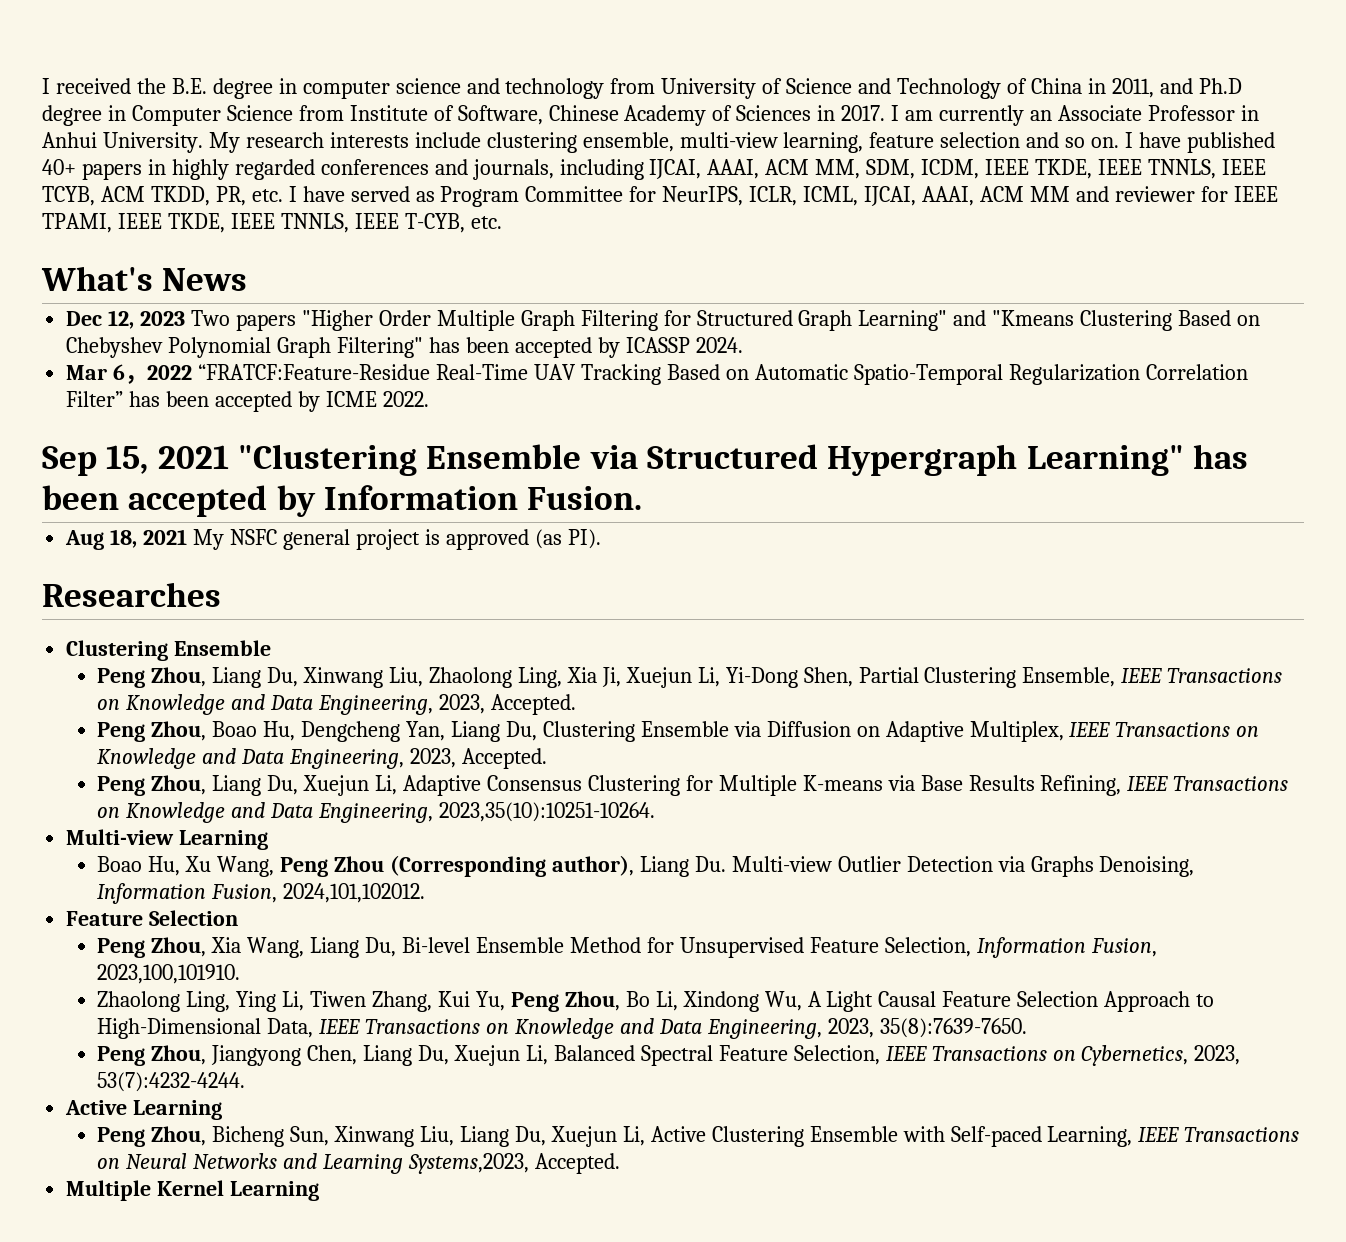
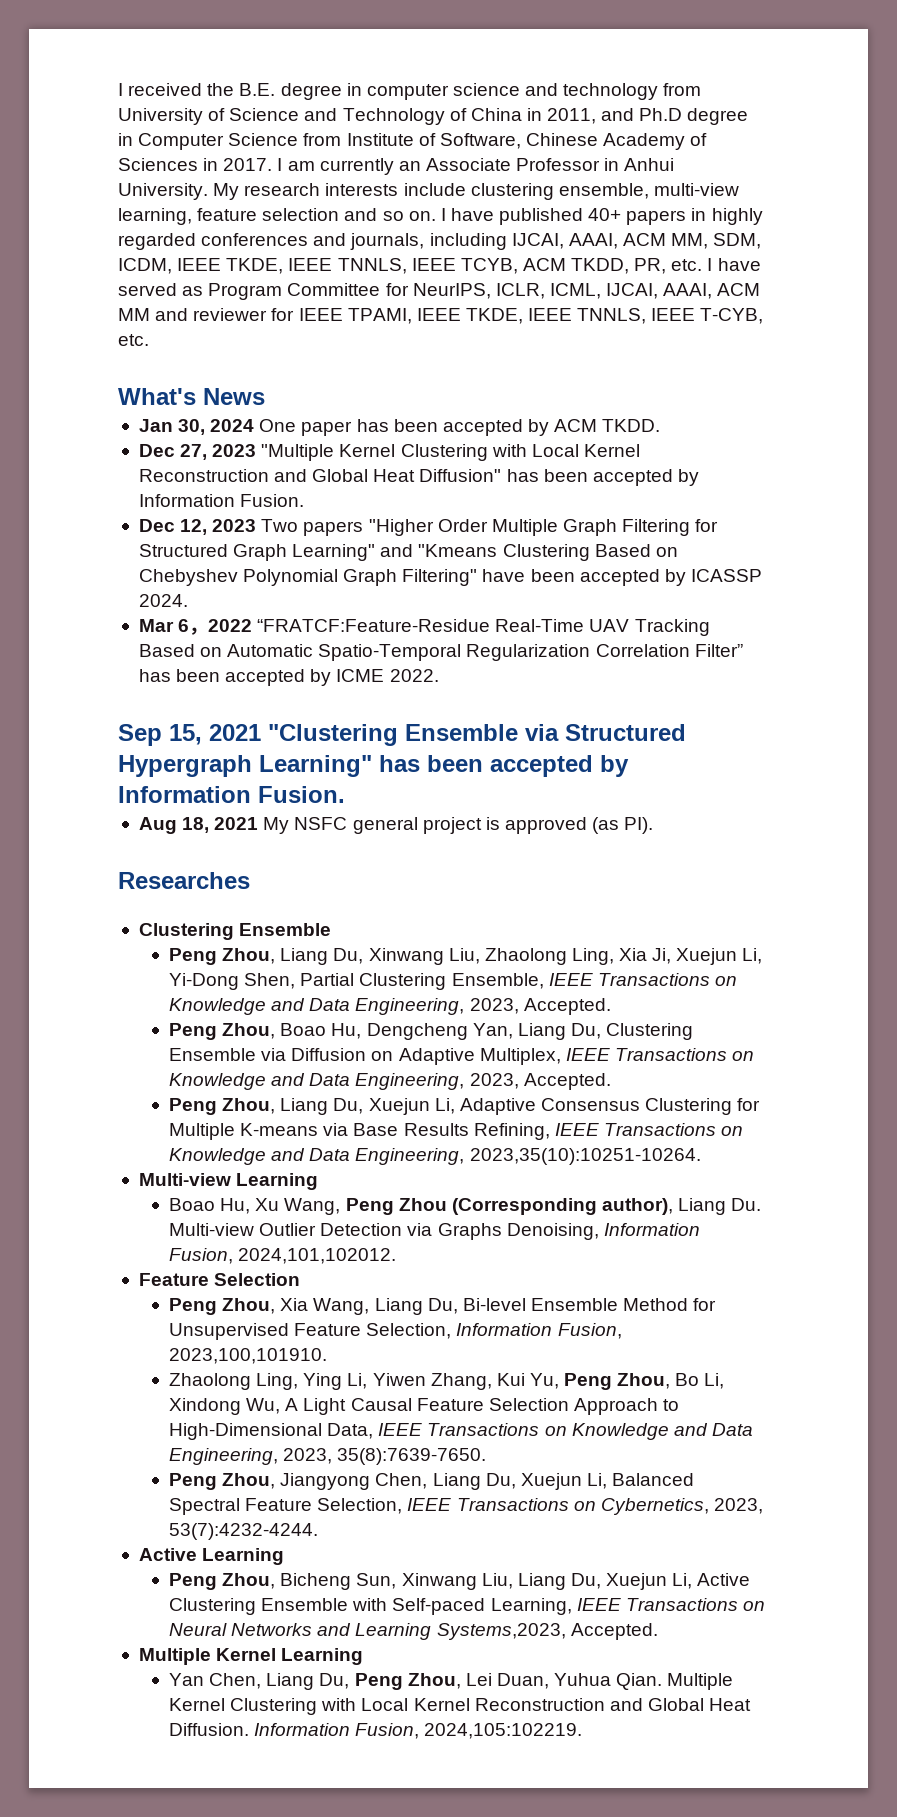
+ Jan 30, 2024 One paper has been accepted by ACM TKDD.
+ Dec 27, 2023 "Multiple Kernel Clustering with Local Kernel Reconstruction and Global Heat Diffusion" has been accepted by Information Fusion.
- Dec 12, 2023 Two papers "Higher Order Multiple Graph Filtering for Structured Graph Learning" and "Kmeans Clustering Based on Chebyshev Polynomial Graph Filtering" has been accepted by ICASSP 2024.
+ Dec 12, 2023 Two papers "Higher Order Multiple Graph Filtering for Structured Graph Learning" and "Kmeans Clustering Based on Chebyshev Polynomial Graph Filtering" have been accepted by ICASSP 2024.
- Zhaolong Ling, Ying Li, Tiwen Zhang, Kui Yu, Peng Zhou, Bo Li, Xindong Wu, A Light Causal Feature Selection Approach to High-Dimensional Data, IEEE Transactions on Knowledge and Data Engineering, 2023, 35(8):7639-7650.
+ Zhaolong Ling, Ying Li, Yiwen Zhang, Kui Yu, Peng Zhou, Bo Li, Xindong Wu, A Light Causal Feature Selection Approach to High-Dimensional Data, IEEE Transactions on Knowledge and Data Engineering, 2023, 35(8):7639-7650.
+ Yan Chen, Liang Du, Peng Zhou, Lei Duan, Yuhua Qian. Multiple Kernel Clustering with Local Kernel Reconstruction and Global Heat Diffusion. Information Fusion, 2024,105:102219.

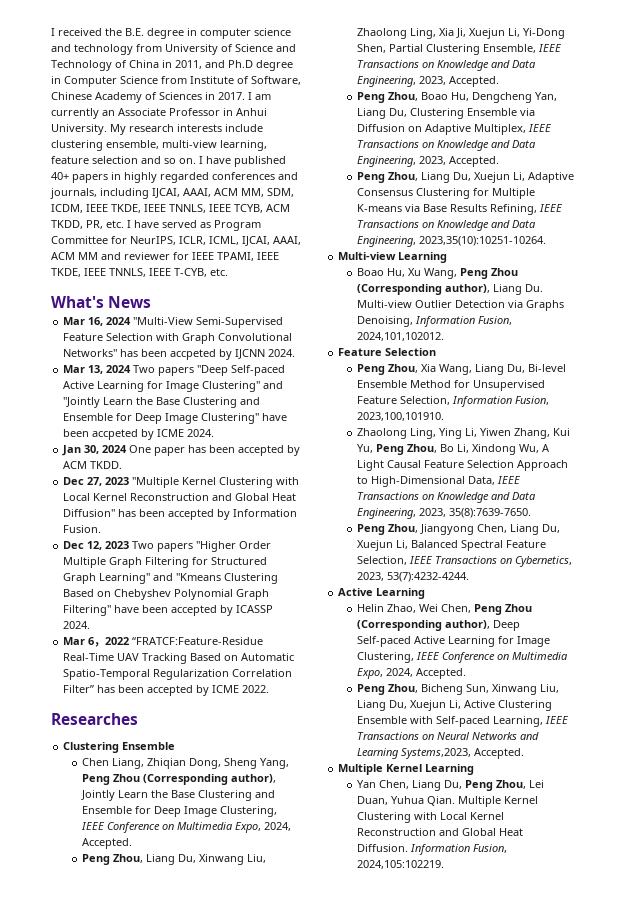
+ Mar 16, 2024 "Multi-View Semi-Supervised Feature Selection with Graph Convolutional Networks" has been accpeted by IJCNN 2024.
+ Mar 13, 2024 Two papers "Deep Self-paced Active Learning for Image Clustering" and "Jointly Learn the Base Clustering and Ensemble for Deep Image Clustering" have been accpeted by ICME 2024.
- Sep 15, 2021 "Clustering Ensemble via Structured Hypergraph Learning" has been accepted by Information Fusion.
- Aug 18, 2021 My NSFC general project is approved (as PI).
  Researches
  Clustering Ensemble
+ Chen Liang, Zhiqian Dong, Sheng Yang, Peng Zhou (Corresponding author), Jointly Learn the Base Clustering and Ensemble for Deep Image Clustering, IEEE Conference on Multimedia Expo, 2024, Accepted.
+ Helin Zhao, Wei Chen, Peng Zhou (Corresponding author), Deep Self-paced Active Learning for Image Clustering, IEEE Conference on Multimedia Expo, 2024, Accepted.

